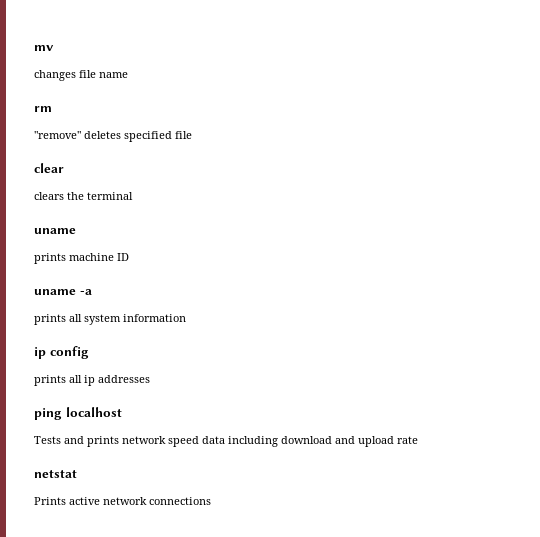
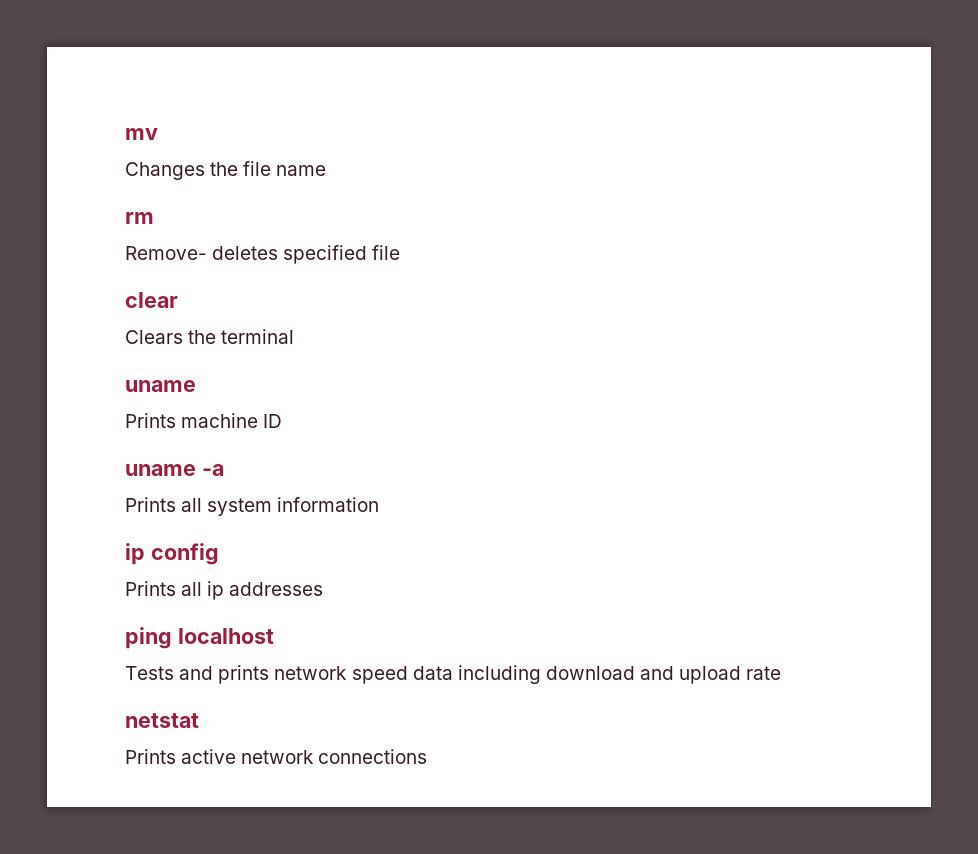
- changes file name
+ Changes the file name
- "remove" deletes specified file
+ Remove- deletes specified file
- clears the terminal
+ Clears the terminal
- prints machine ID
+ Prints machine ID
- prints all system information
+ Prints all system information
- prints all ip addresses
+ Prints all ip addresses

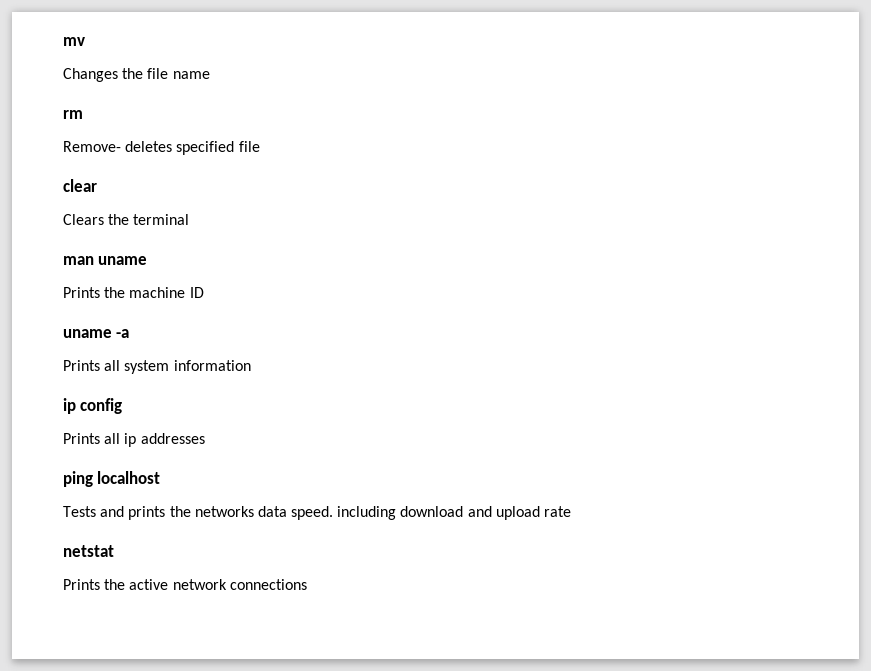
  Clears the terminal
- uname
+ man uname
- Prints machine ID
+ Prints the machine ID
- Tests and prints network speed data including download and upload rate
+ Tests and prints the networks data speed. including download and upload rate
- Prints active network connections
+ Prints the active network connections

